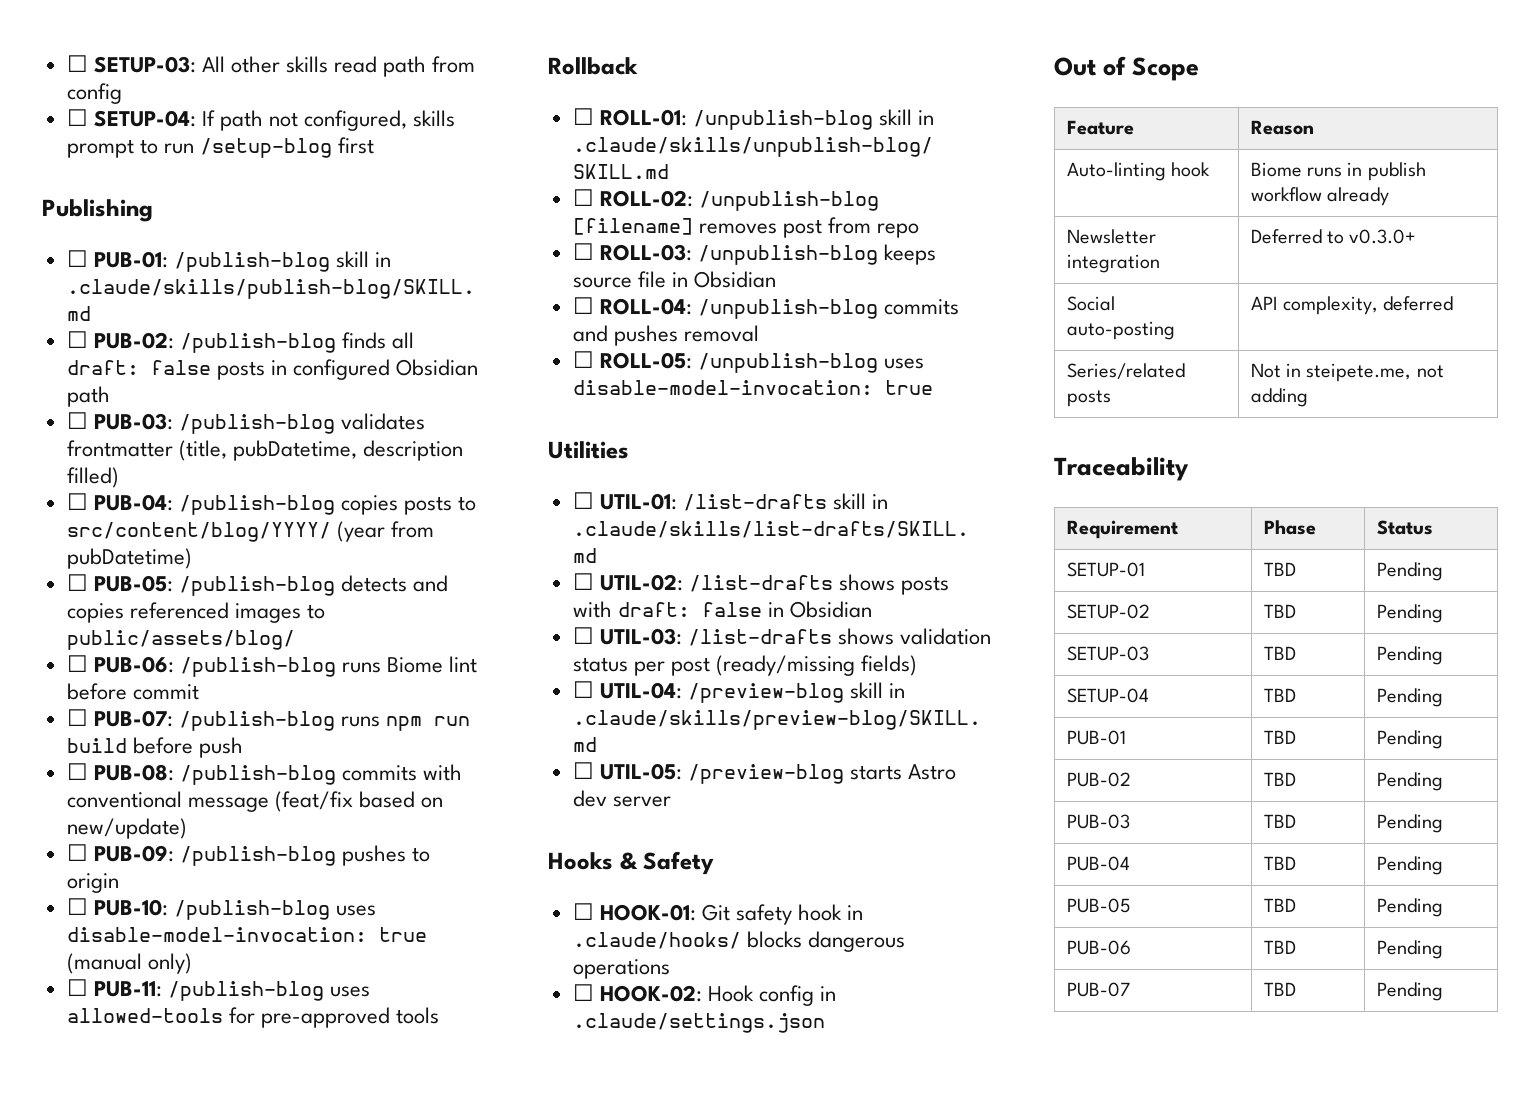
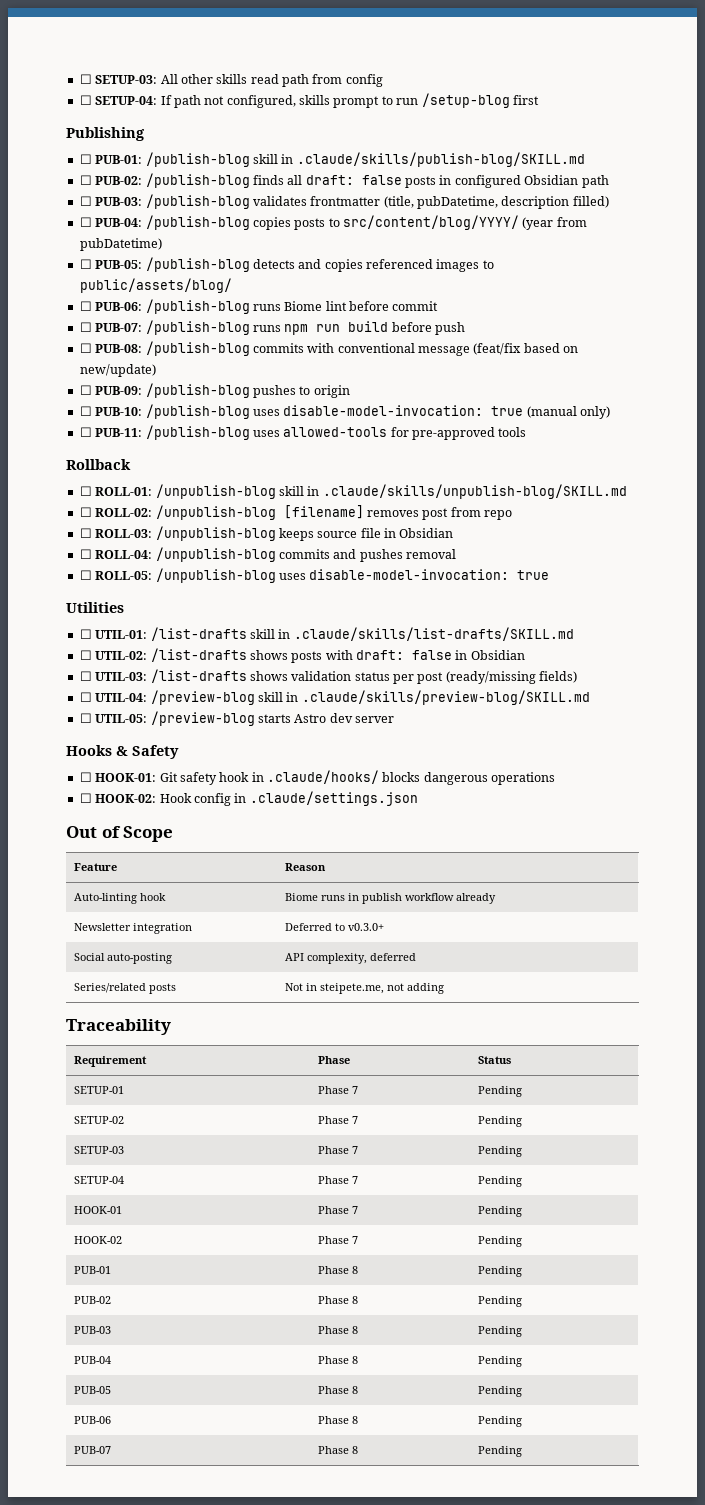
- SETUP-01 | TBD | Pending
+ SETUP-01 | Phase 7 | Pending
- SETUP-02 | TBD | Pending
+ SETUP-02 | Phase 7 | Pending
- SETUP-03 | TBD | Pending
+ SETUP-03 | Phase 7 | Pending
- SETUP-04 | TBD | Pending
+ SETUP-04 | Phase 7 | Pending
+ HOOK-01 | Phase 7 | Pending
+ HOOK-02 | Phase 7 | Pending
- PUB-01 | TBD | Pending
+ PUB-01 | Phase 8 | Pending
- PUB-02 | TBD | Pending
+ PUB-02 | Phase 8 | Pending
- PUB-03 | TBD | Pending
+ PUB-03 | Phase 8 | Pending
- PUB-04 | TBD | Pending
+ PUB-04 | Phase 8 | Pending
- PUB-05 | TBD | Pending
+ PUB-05 | Phase 8 | Pending
- PUB-06 | TBD | Pending
+ PUB-06 | Phase 8 | Pending
- PUB-07 | TBD | Pending
+ PUB-07 | Phase 8 | Pending

